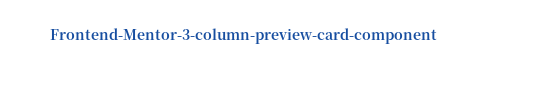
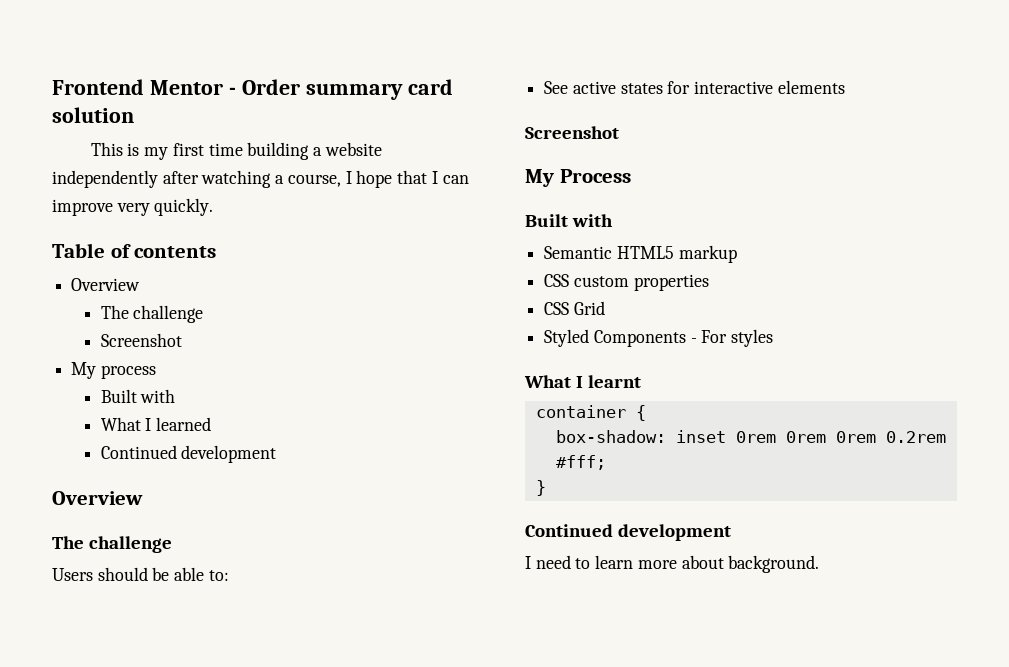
- Frontend-Mentor-3-column-preview-card-component
+ Frontend Mentor - Order summary card solution
+ This is my first time building a website independently after watching a course, I hope that I can improve very quickly.
+ Table of contents
+ Overview
+ The challenge
+ Screenshot
+ My process
+ Built with
+ What I learned
+ Continued development
+ Overview
+ The challenge
+ Users should be able to:
+ See active states for interactive elements
+ Screenshot
+ My Process
+ Built with
+ Semantic HTML5 markup
+ CSS custom properties
+ CSS Grid
+ Styled Components - For styles
+ What I learnt
+ container {
+ box-shadow: inset 0rem 0rem 0rem 0.2rem #fff;
+ }
+ Continued development
+ I need to learn more about background.

